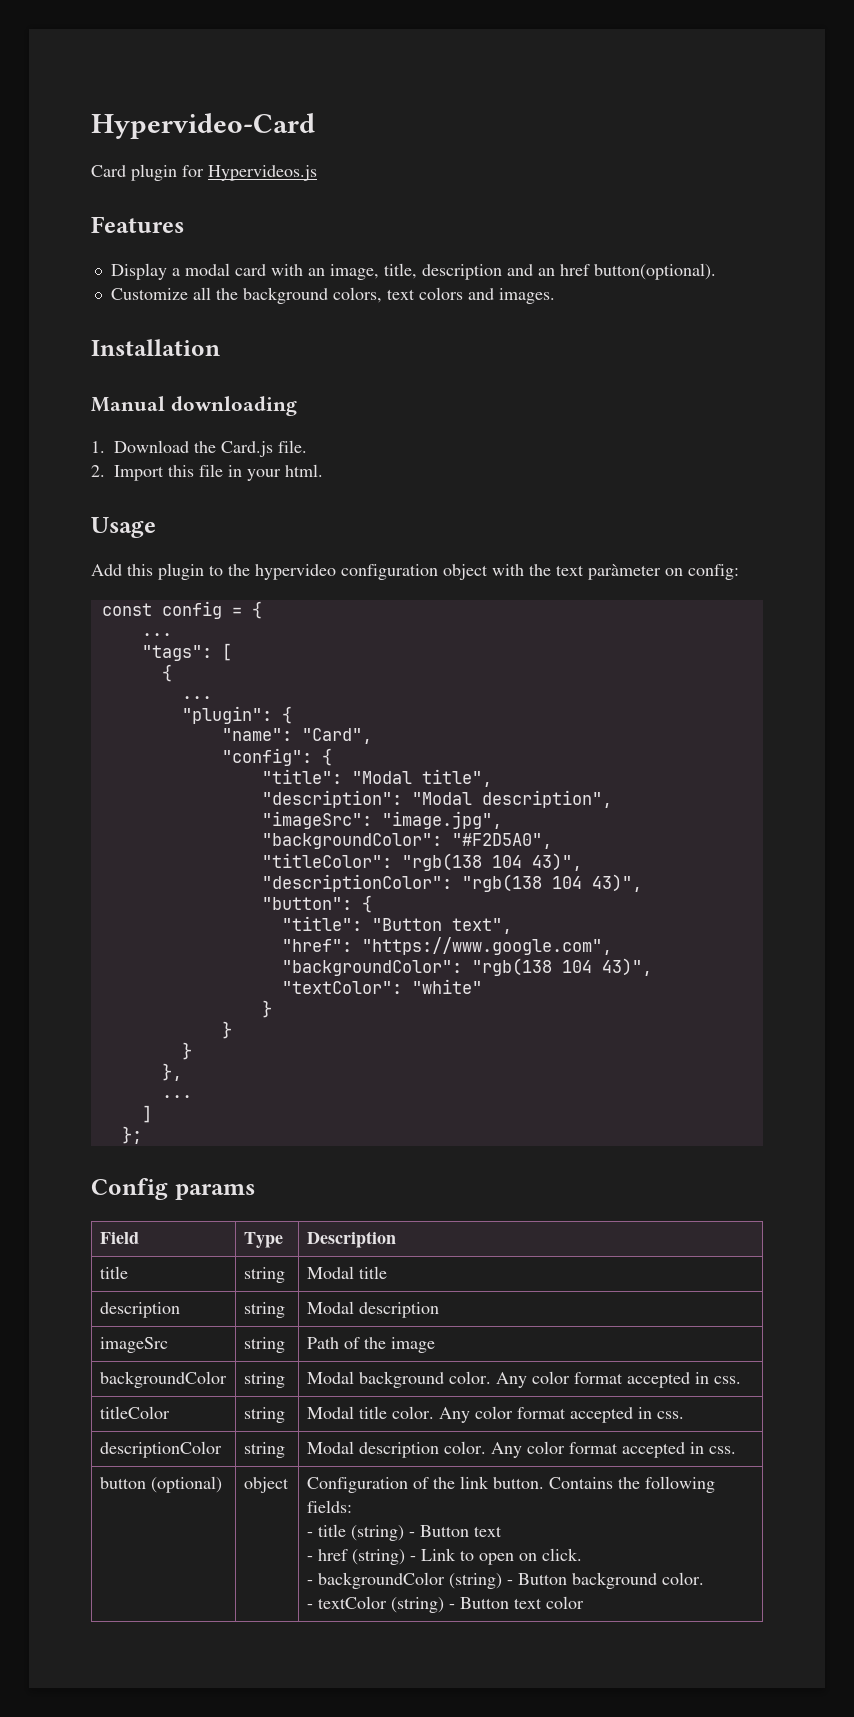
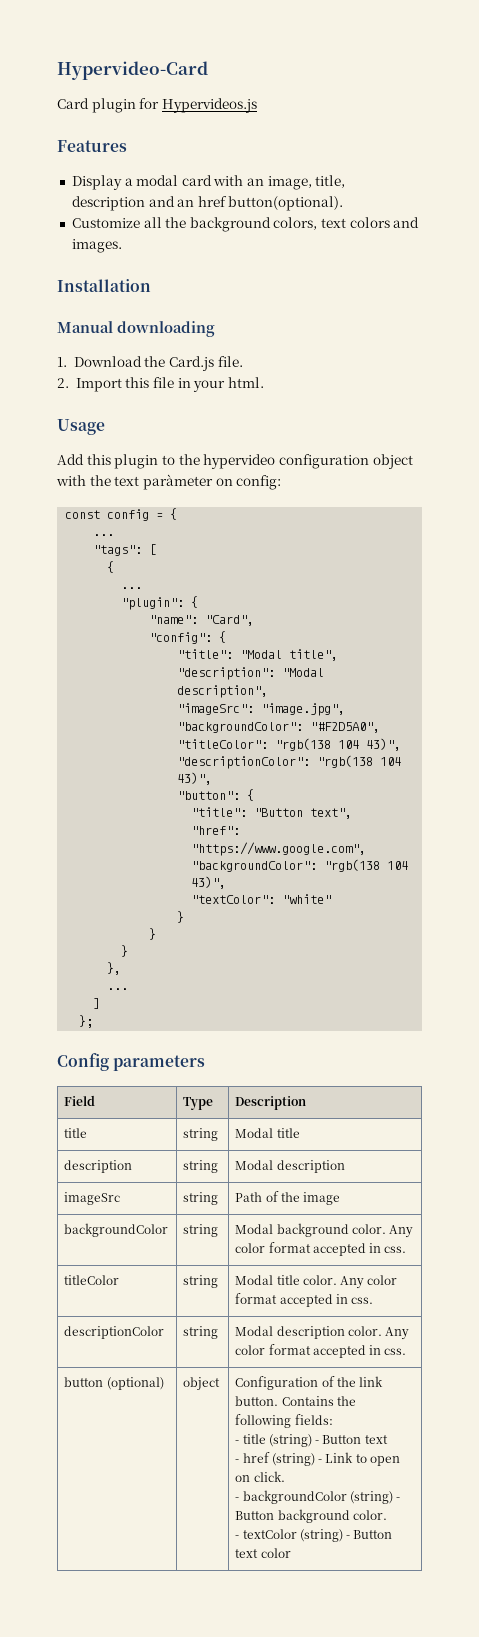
- Config params
+ Config parameters

